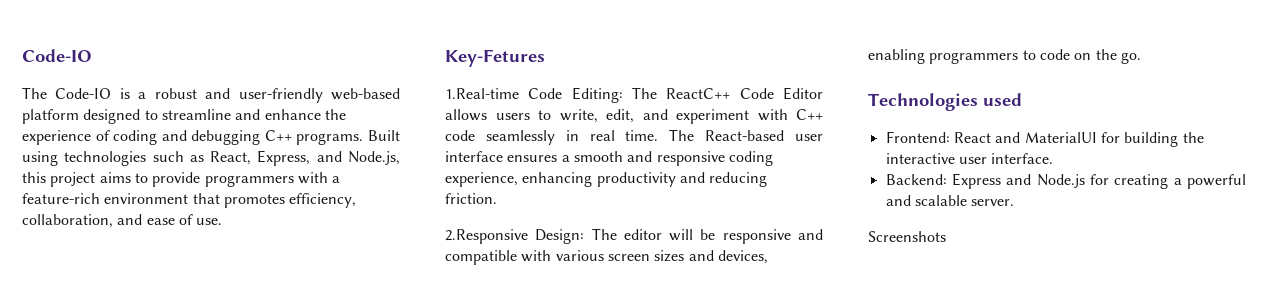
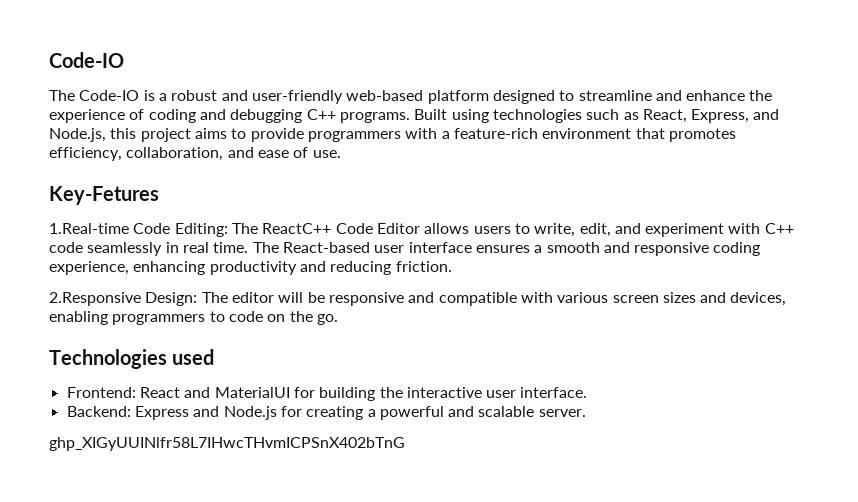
- Screenshots
+ 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

